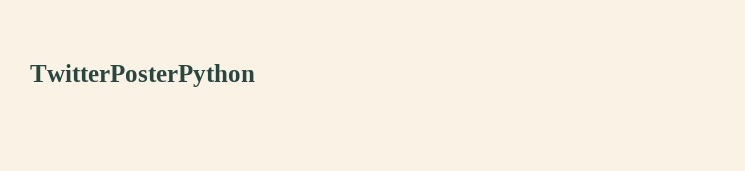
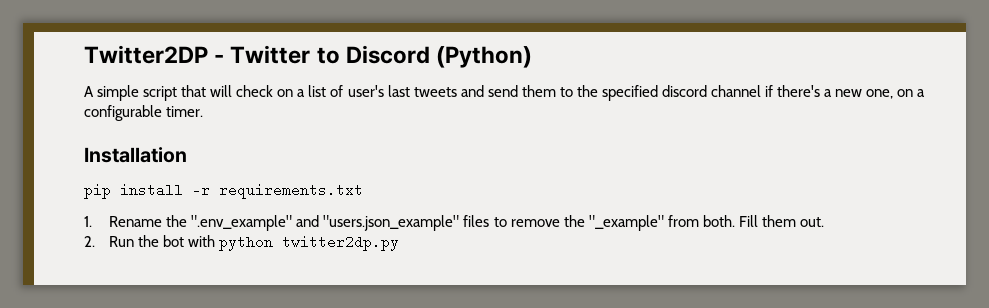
- TwitterPosterPython
+ Twitter2DP - Twitter to Discord (Python)
+ A simple script that will check on a list of user's last tweets and send them to the specified discord channel if there's a new one, on a configurable timer.
+ Installation
+ pip install -r requirements.txt
+ 1. Rename the ".env_example" and "users.json_example" files to remove the "_example" from both. Fill them out.
+ 2. Run the bot with python twitter2dp.py

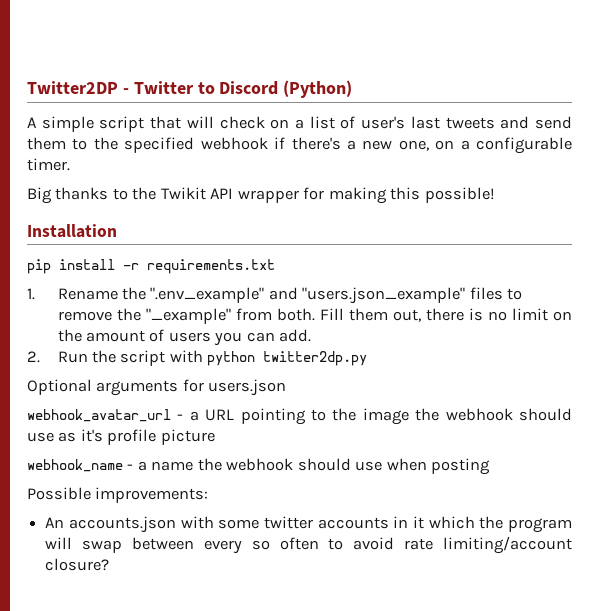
- A simple script that will check on a list of user's last tweets and send them to the specified discord channel if there's a new one, on a configurable timer.
+ A simple script that will check on a list of user's last tweets and send them to the specified webhook if there's a new one, on a configurable timer.
+ Big thanks to the Twikit API wrapper for making this possible!
- Fill them out.
+ Fill them out, there is no limit on the amount of users you can add.
- 2. Run the bot with python twitter2dp.py
+ 2. Run the script with python twitter2dp.py
+ Optional arguments for users.json
+ webhook_avatar_url - a URL pointing to the image the webhook should use as it's profile picture
+ webhook_name - a name the webhook should use when posting
+ Possible improvements:
+ An accounts.json with some twitter accounts in it which the program will swap between every so often to avoid rate limiting/account closure?

